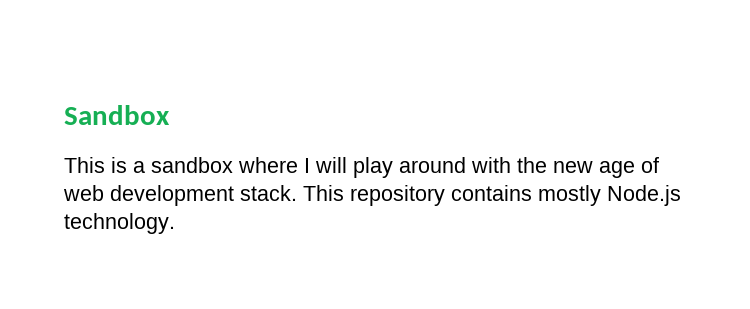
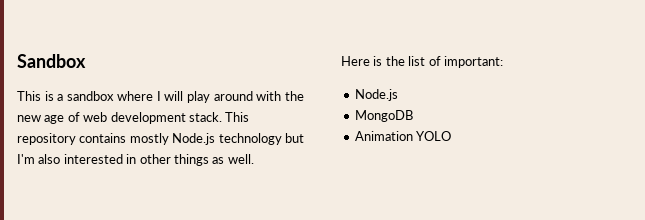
- This repository contains mostly Node.js technology.
+ This repository contains mostly Node.js technology but I'm also interested in other things as well.
+ Here is the list of important:
+ Node.js
+ MongoDB
+ Animation YOLO

